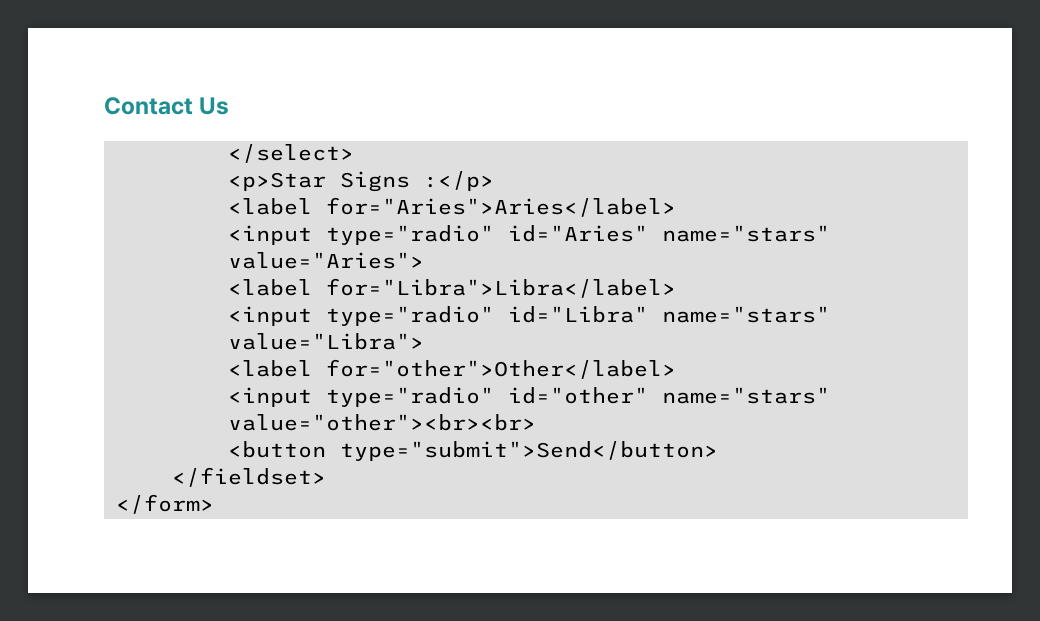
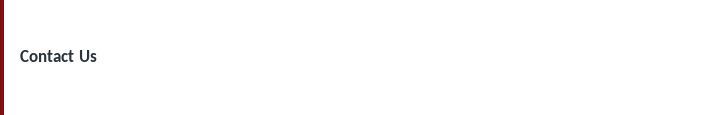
- </select>
- <p>Star Signs :</p>
- <label for="Aries">Aries</label>
- <input type="radio" id="Aries" name="stars" value="Aries">
- <label for="Libra">Libra</label>
- <input type="radio" id="Libra" name="stars" value="Libra">
- <label for="other">Other</label>
- <input type="radio" id="other" name="stars" value="other"><br><br>
- <button type="submit">Send</button>
- </fieldset>
- </form>

